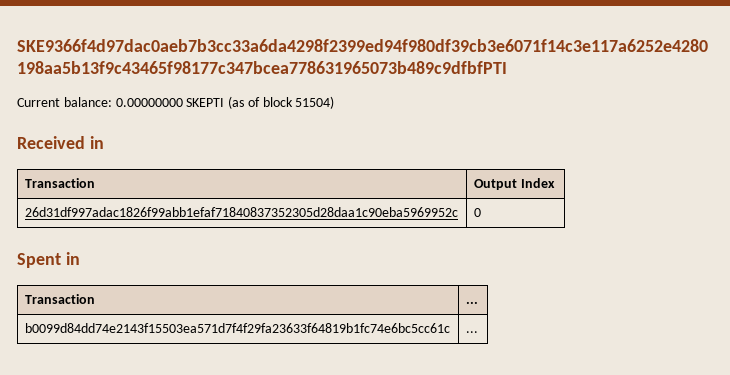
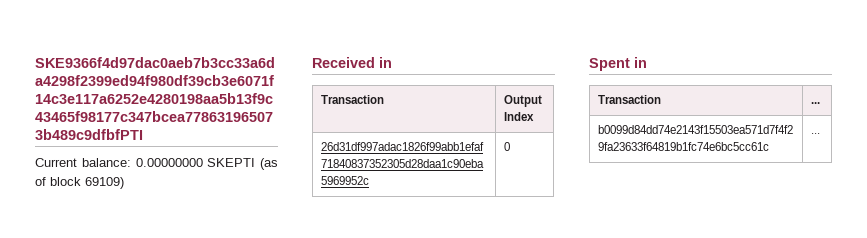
- Current balance: 0.00000000 SKEPTI (as of block 51504)
+ Current balance: 0.00000000 SKEPTI (as of block 69109)

